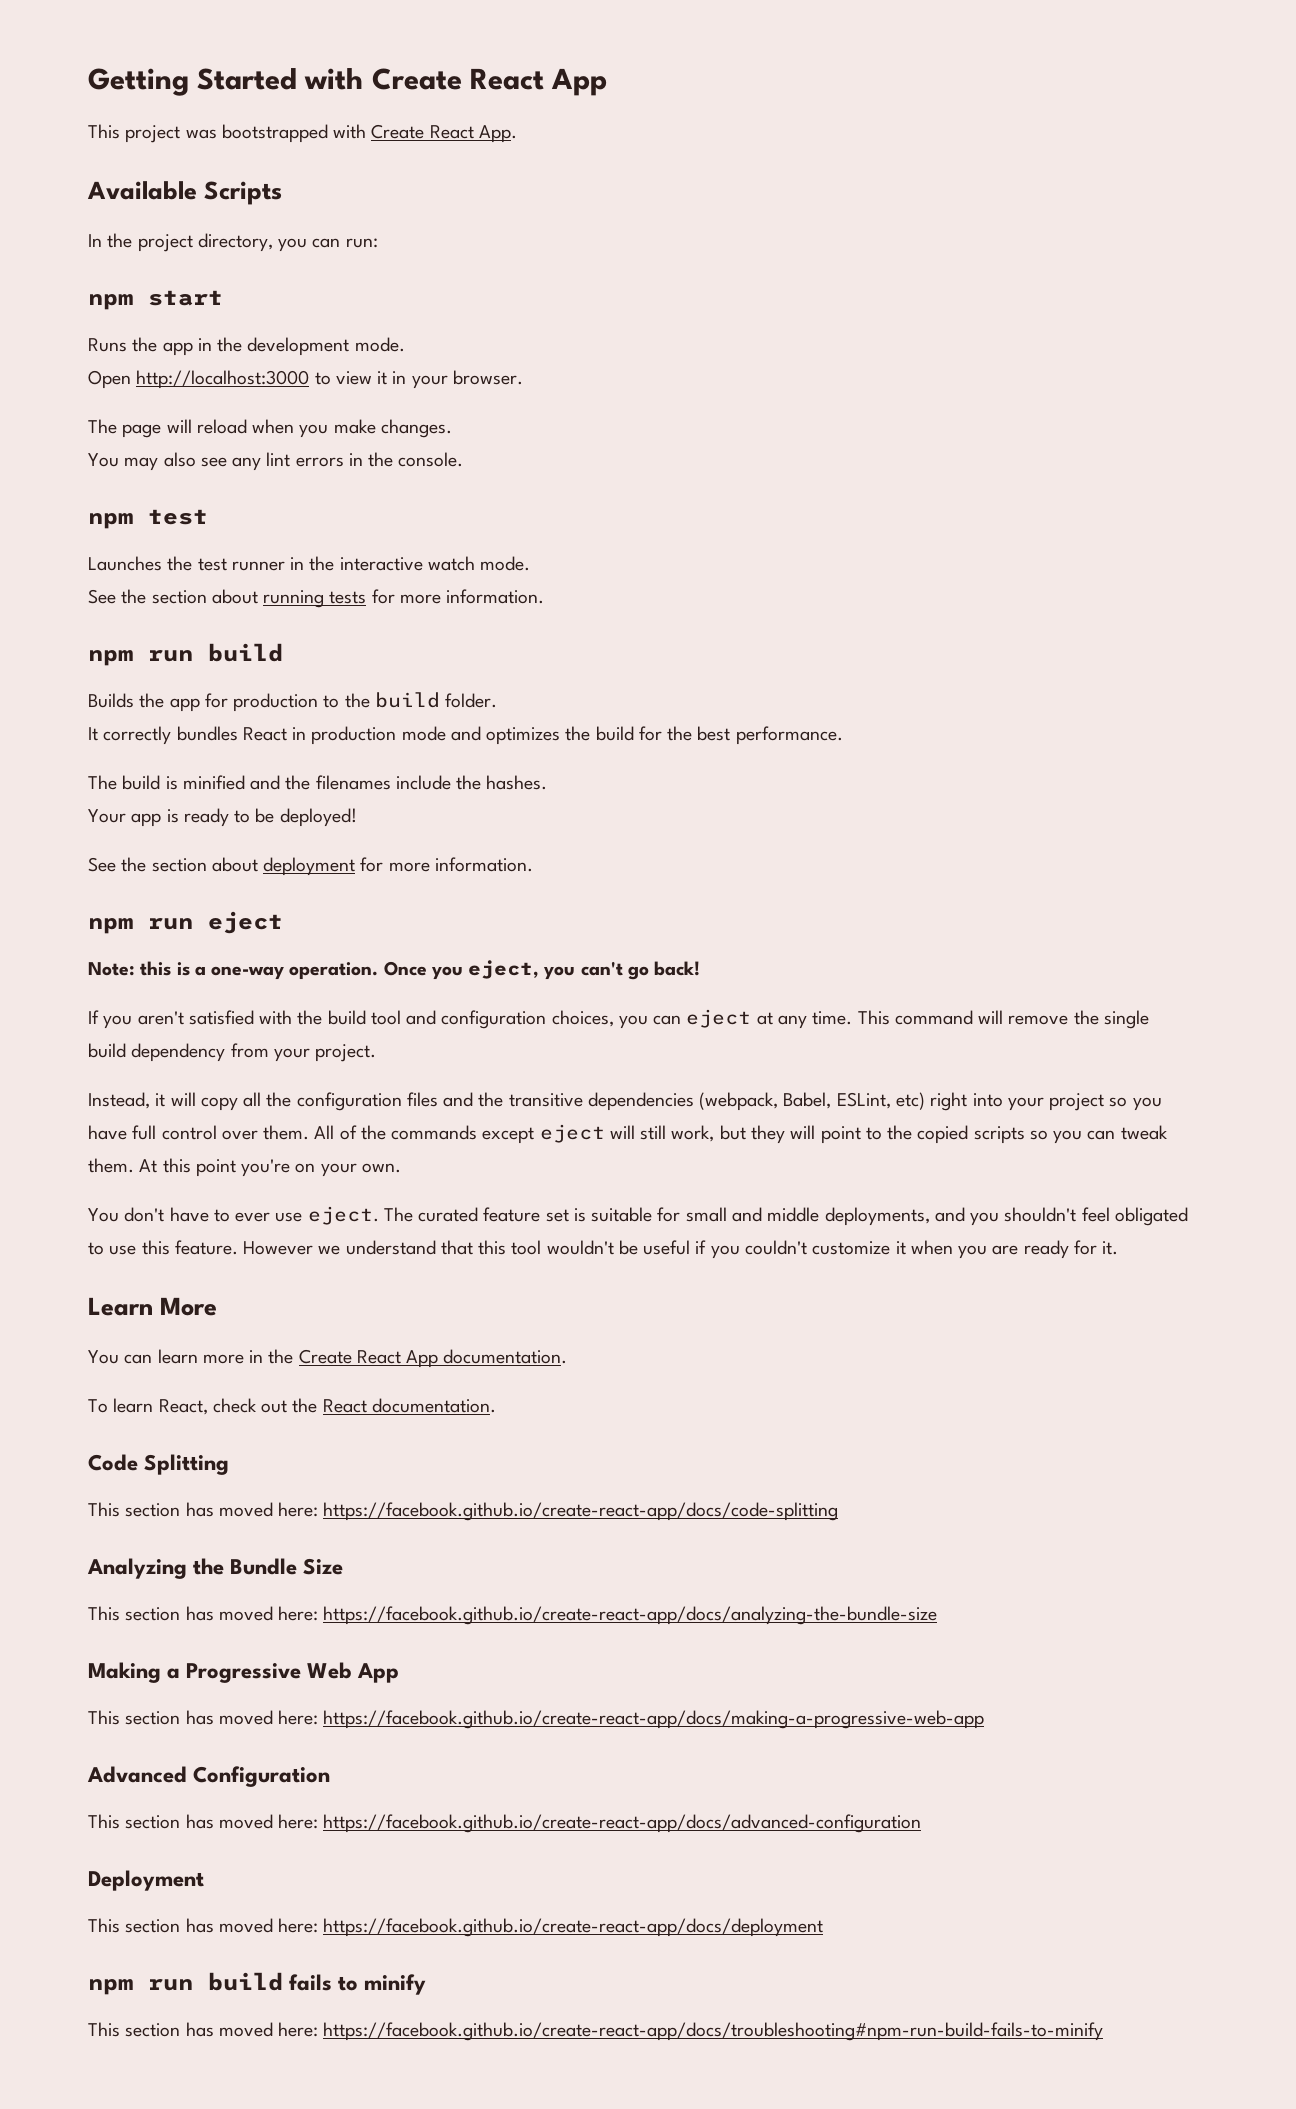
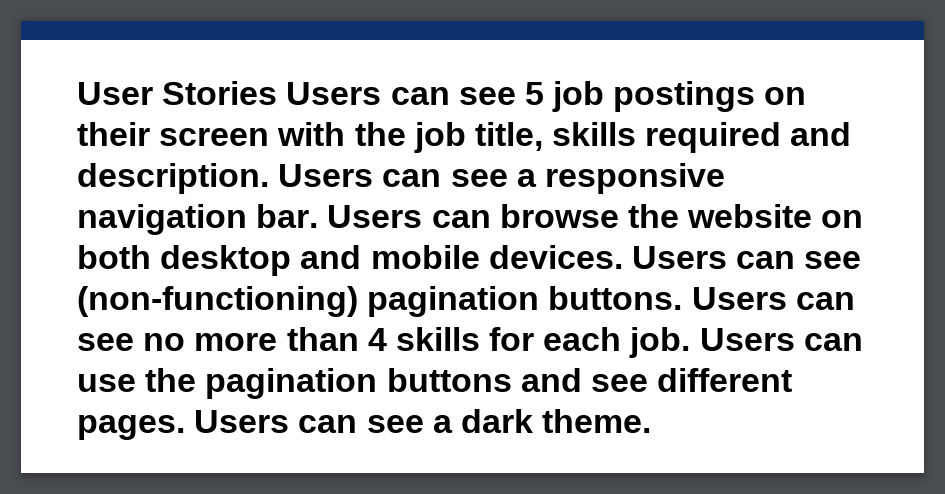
- Getting Started with Create React App
- This project was bootstrapped with Create React App.
- Available Scripts
- In the project directory, you can run:
- npm start
- Runs the app in the development mode.
- Open http://localhost:3000 to view it in your browser.
- The page will reload when you make changes.
- You may also see any lint errors in the console.
- npm test
- Launches the test runner in the interactive watch mode.
- See the section about running tests for more information.
- npm run build
- Builds the app for production to the build folder.
- It correctly bundles React in production mode and optimizes the build for the best performance.
- The build is minified and the filenames include the hashes.
- Your app is ready to be deployed!
- See the section about deployment for more information.
- npm run eject
- Note: this is a one-way operation. Once you eject, you can't go back!
- If you aren't satisfied with the build tool and configuration choices, you can eject at any time. This command will remove the single build dependency from your project.
- Instead, it will copy all the configuration files and the transitive dependencies (webpack, Babel, ESLint, etc) right into your project so you have full control over them. All of the commands except eject will still work, but they will point to the copied scripts so you can tweak them. At this point you're on your own.
- You don't have to ever use eject. The curated feature set is suitable for small and middle deployments, and you shouldn't feel obligated to use this feature. However we understand that this tool wouldn't be useful if you couldn't customize it when you are ready for it.
- Learn More
- You can learn more in the Create React App documentation.
- To learn React, check out the React documentation.
- Code Splitting
- This section has moved here: https://facebook.github.io/create-react-app/docs/code-splitting
- Analyzing the Bundle Size
- This section has moved here: https://facebook.github.io/create-react-app/docs/analyzing-the-bundle-size
- Making a Progressive Web App
- This section has moved here: https://facebook.github.io/create-react-app/docs/making-a-progressive-web-app
- Advanced Configuration
- This section has moved here: https://facebook.github.io/create-react-app/docs/advanced-configuration
- Deployment
- This section has moved here: https://facebook.github.io/create-react-app/docs/deployment
- npm run build fails to minify
- This section has moved here: https://facebook.github.io/create-react-app/docs/troubleshooting#npm-run-build-fails-to-minify
+ User Stories Users can see 5 job postings on their screen with the job title, skills required and description. Users can see a responsive navigation bar. Users can browse the website on both desktop and mobile devices. Users can see (non-functioning) pagination buttons. Users can see no more than 4 skills for each job. Users can use the pagination buttons and see different pages. Users can see a dark theme.

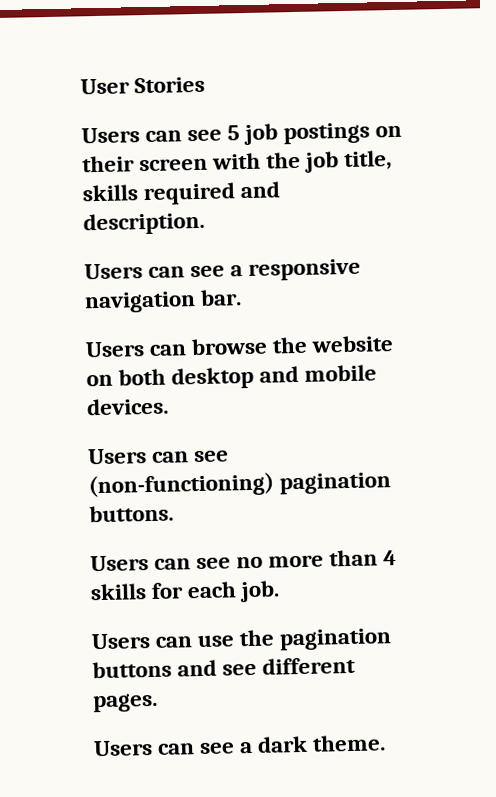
- User Stories Users can see 5 job postings on their screen with the job title, skills required and description. Users can see a responsive navigation bar. Users can browse the website on both desktop and mobile devices. Users can see (non-functioning) pagination buttons. Users can see no more than 4 skills for each job. Users can use the pagination buttons and see different pages. Users can see a dark theme.
+ User Stories
+ Users can see 5 job postings on their screen with the job title, skills required and description.
+ Users can see a responsive navigation bar.
+ Users can browse the website on both desktop and mobile devices.
+ Users can see (non-functioning) pagination buttons.
+ Users can see no more than 4 skills for each job.
+ Users can use the pagination buttons and see different pages.
+ Users can see a dark theme.

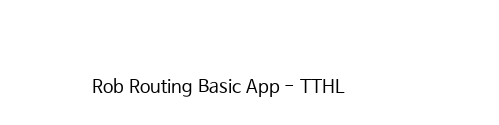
- User Stories
- Users can see 5 job postings on their screen with the job title, skills required and description.
- Users can see a responsive navigation bar.
- Users can browse the website on both desktop and mobile devices.
- Users can see (non-functioning) pagination buttons.
- Users can see no more than 4 skills for each job.
- Users can use the pagination buttons and see different pages.
- Users can see a dark theme.
+ Rob Routing Basic App - TTHL

